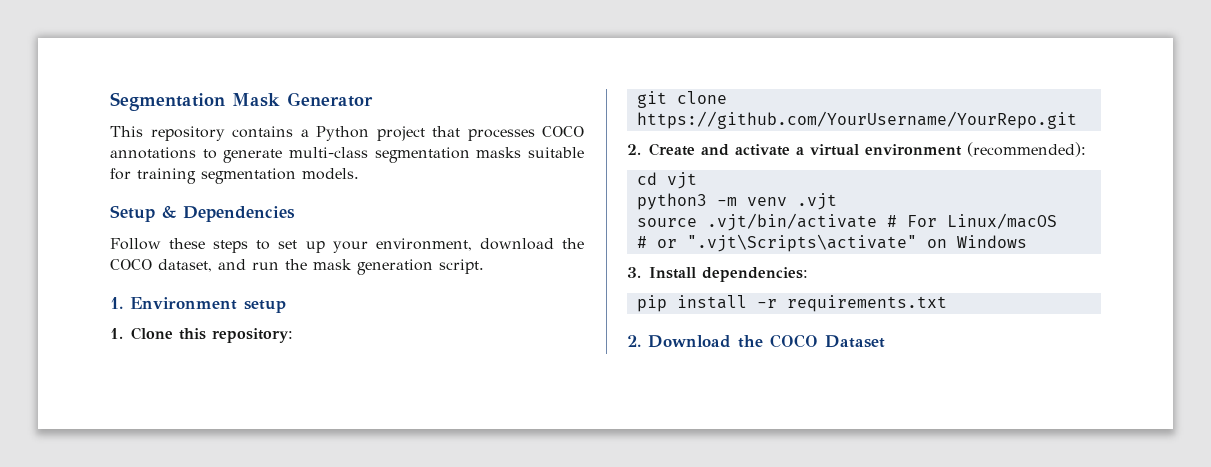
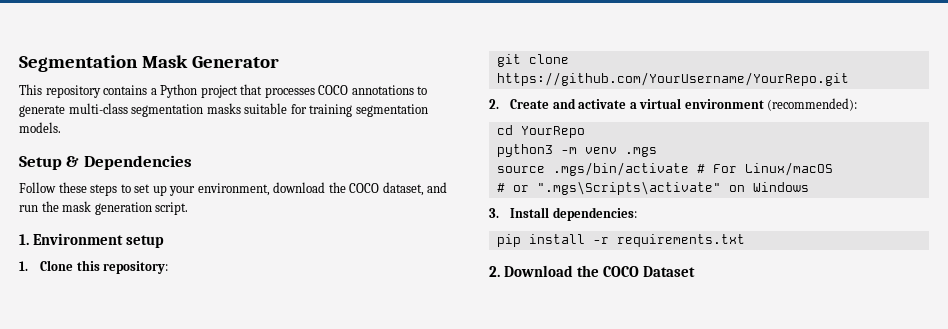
- cd vjt
+ cd YourRepo
- python3 -m venv .vjt
+ python3 -m venv .mgs
- source .vjt/bin/activate # For Linux/macOS
+ source .mgs/bin/activate # For Linux/macOS
- # or ".vjt\Scripts\activate" on Windows
+ # or ".mgs\Scripts\activate" on Windows

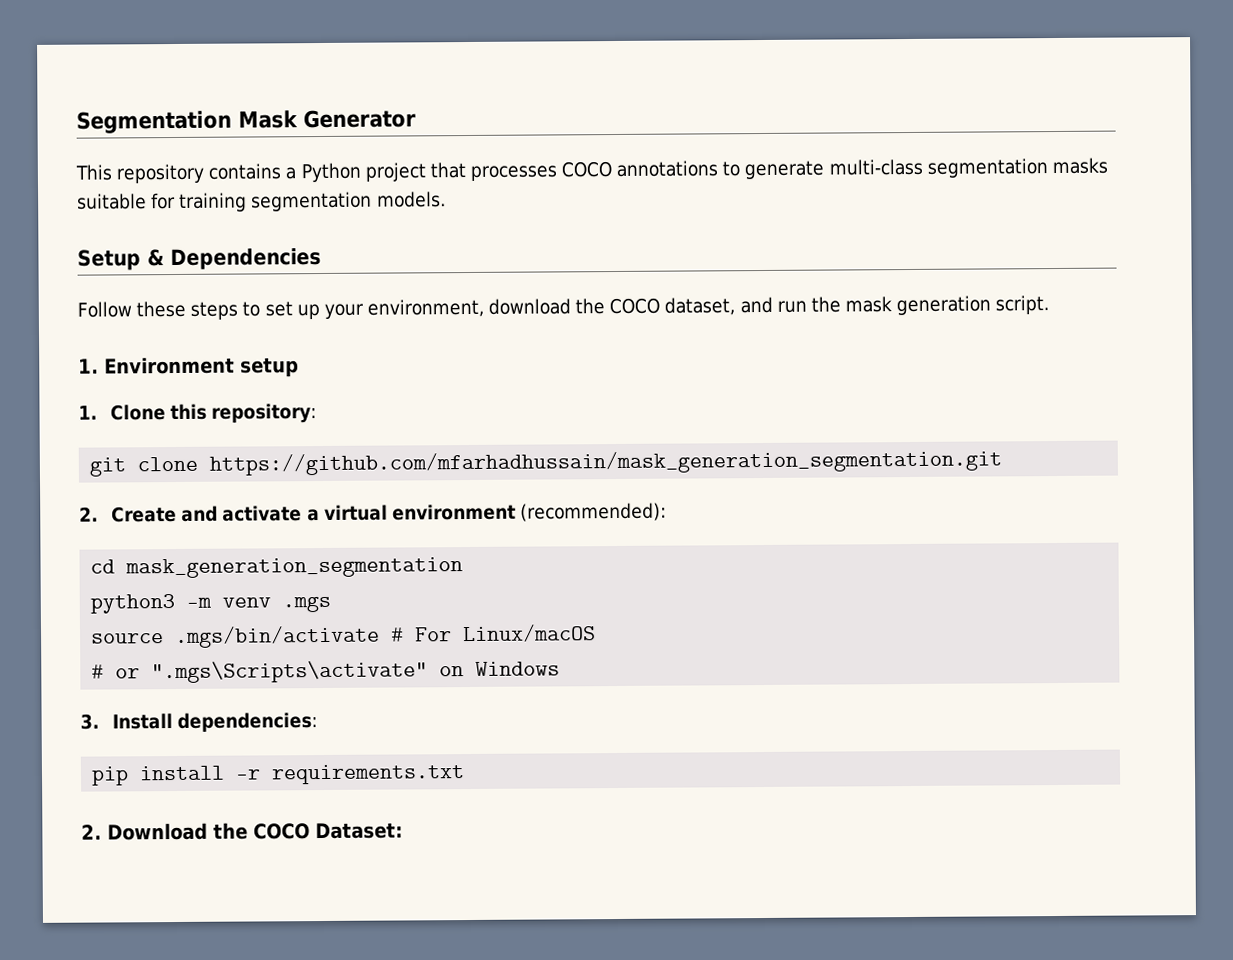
- git clone https://github.com/YourUsername/YourRepo.git
+ git clone https://github.com/mfarhadhussain/mask_generation_segmentation.git
- cd YourRepo
+ cd mask_generation_segmentation
- 2. Download the COCO Dataset
+ 2. Download the COCO Dataset:

